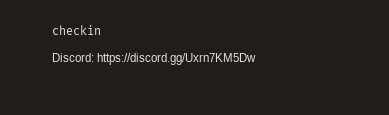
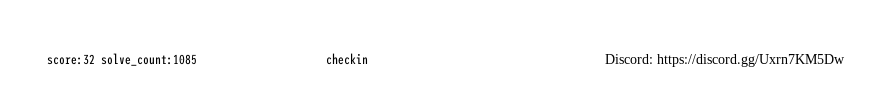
+ score:32 solve_count:1085

